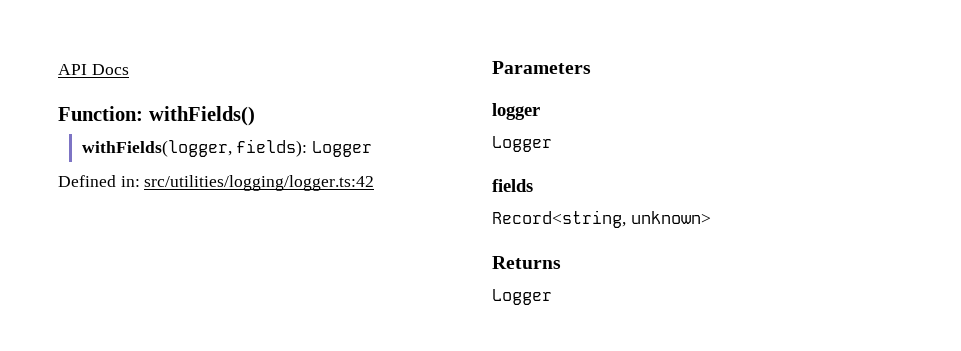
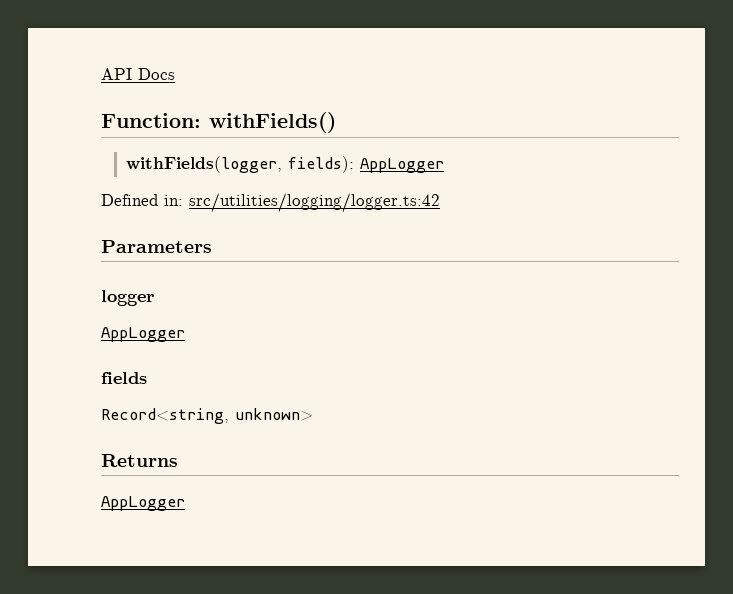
- withFields(logger, fields): Logger
+ withFields(logger, fields): AppLogger
  logger
- Logger
+ AppLogger
  Returns
- Logger
+ AppLogger

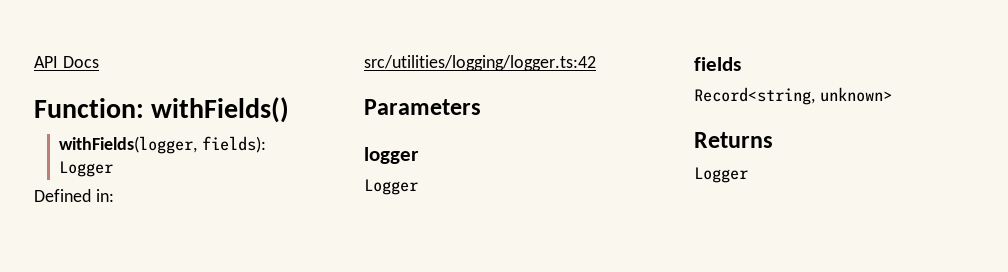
- withFields(logger, fields): AppLogger
+ withFields(logger, fields): Logger
  logger
- AppLogger
+ Logger
  Returns
- AppLogger
+ Logger

